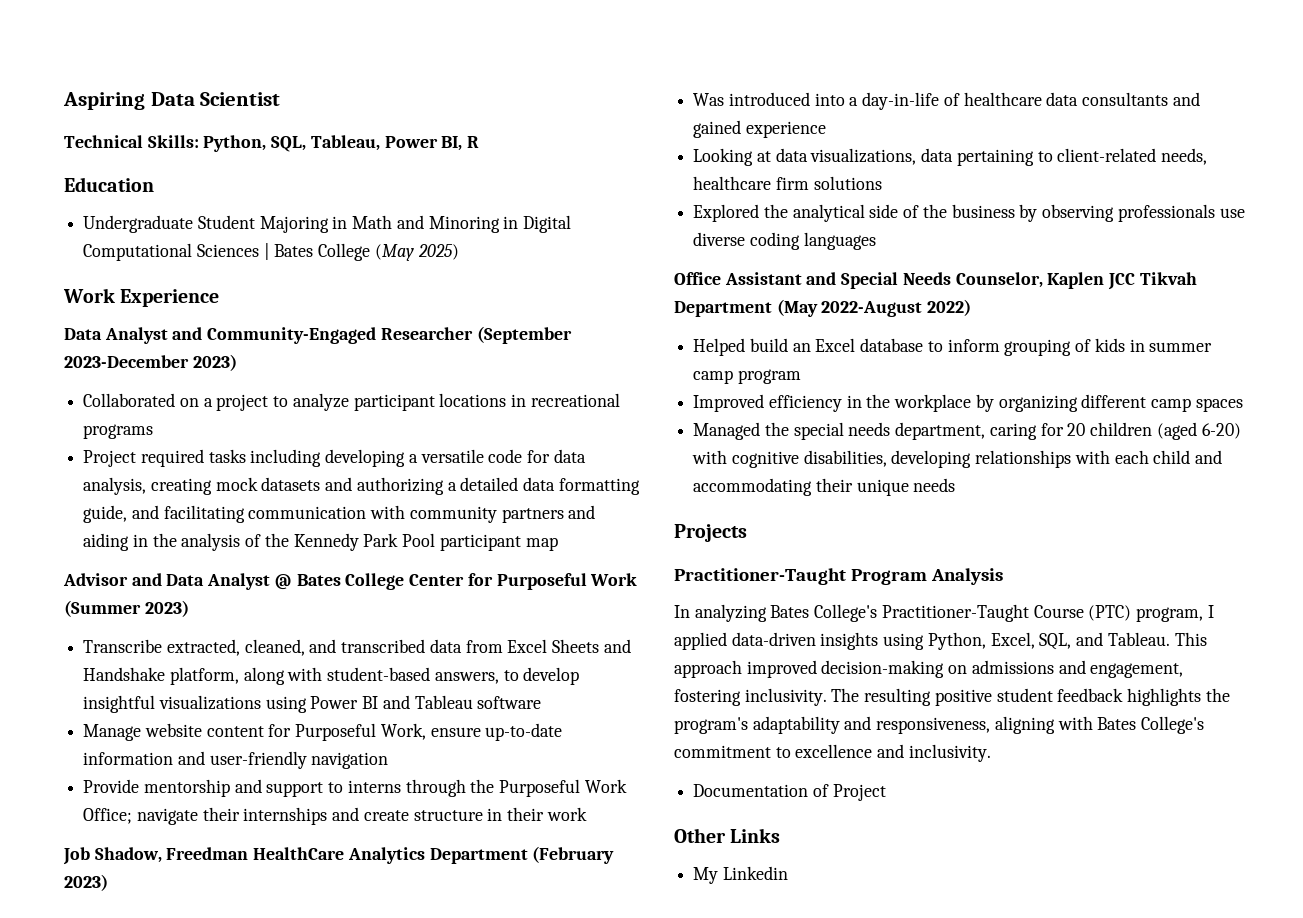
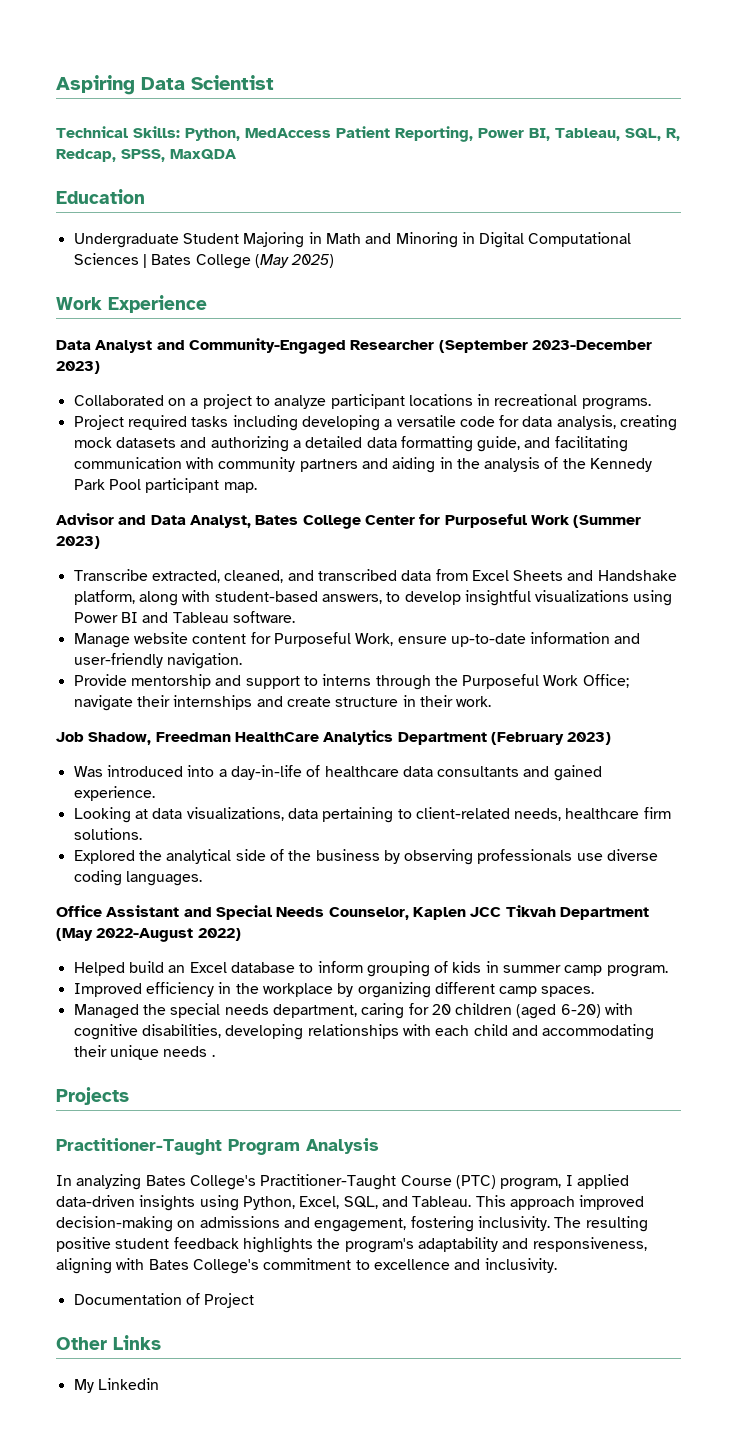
- Technical Skills: Python, SQL, Tableau, Power BI, R
+ Technical Skills: Python, MedAccess Patient Reporting, Power BI, Tableau, SQL, R, Redcap, SPSS, MaxQDA
- Collaborated on a project to analyze participant locations in recreational programs
+ Collaborated on a project to analyze participant locations in recreational programs.
- Project required tasks including developing a versatile code for data analysis, creating mock datasets and authorizing a detailed data formatting guide, and facilitating communication with community partners and aiding in the analysis of the Kennedy Park Pool participant map
+ Project required tasks including developing a versatile code for data analysis, creating mock datasets and authorizing a detailed data formatting guide, and facilitating communication with community partners and aiding in the analysis of the Kennedy Park Pool participant map.
- Advisor and Data Analyst @ Bates College Center for Purposeful Work (Summer 2023)
+ Advisor and Data Analyst, Bates College Center for Purposeful Work (Summer 2023)
- Transcribe extracted, cleaned, and transcribed data from Excel Sheets and Handshake platform, along with student-based answers, to develop insightful visualizations using Power BI and Tableau software
+ Transcribe extracted, cleaned, and transcribed data from Excel Sheets and Handshake platform, along with student-based answers, to develop insightful visualizations using Power BI and Tableau software.
- Manage website content for Purposeful Work, ensure up-to-date information and user-friendly navigation
+ Manage website content for Purposeful Work, ensure up-to-date information and user-friendly navigation.
- Provide mentorship and support to interns through the Purposeful Work Office; navigate their internships and create structure in their work
+ Provide mentorship and support to interns through the Purposeful Work Office; navigate their internships and create structure in their work.
- Was introduced into a day-in-life of healthcare data consultants and gained experience
+ Was introduced into a day-in-life of healthcare data consultants and gained experience.
- Looking at data visualizations, data pertaining to client-related needs, healthcare firm solutions
+ Looking at data visualizations, data pertaining to client-related needs, healthcare firm solutions.
- Explored the analytical side of the business by observing professionals use diverse coding languages
+ Explored the analytical side of the business by observing professionals use diverse coding languages.
- Helped build an Excel database to inform grouping of kids in summer camp program
+ Helped build an Excel database to inform grouping of kids in summer camp program.
- Improved efficiency in the workplace by organizing different camp spaces
+ Improved efficiency in the workplace by organizing different camp spaces.
- Managed the special needs department, caring for 20 children (aged 6-20) with cognitive disabilities, developing relationships with each child and accommodating their unique needs
+ Managed the special needs department, caring for 20 children (aged 6-20) with cognitive disabilities, developing relationships with each child and accommodating their unique needs .

